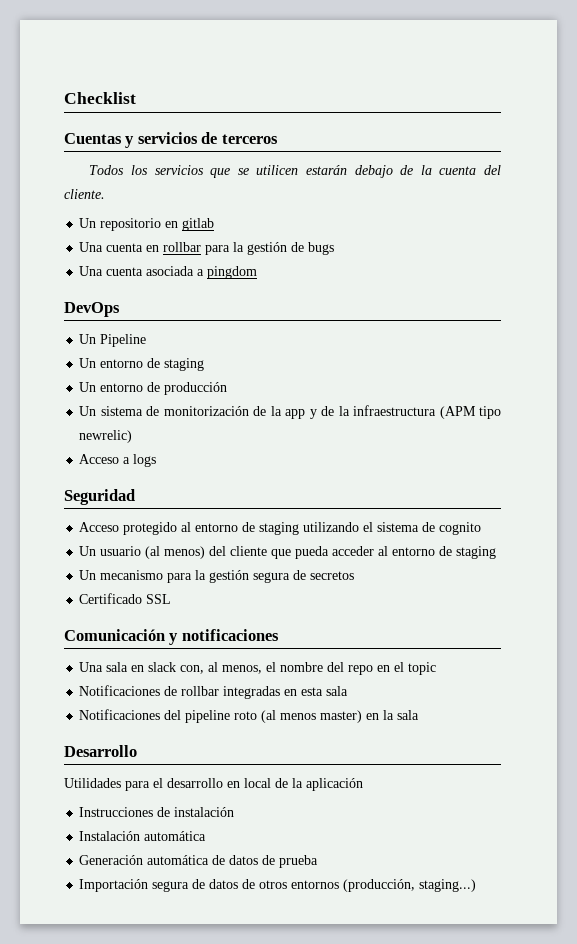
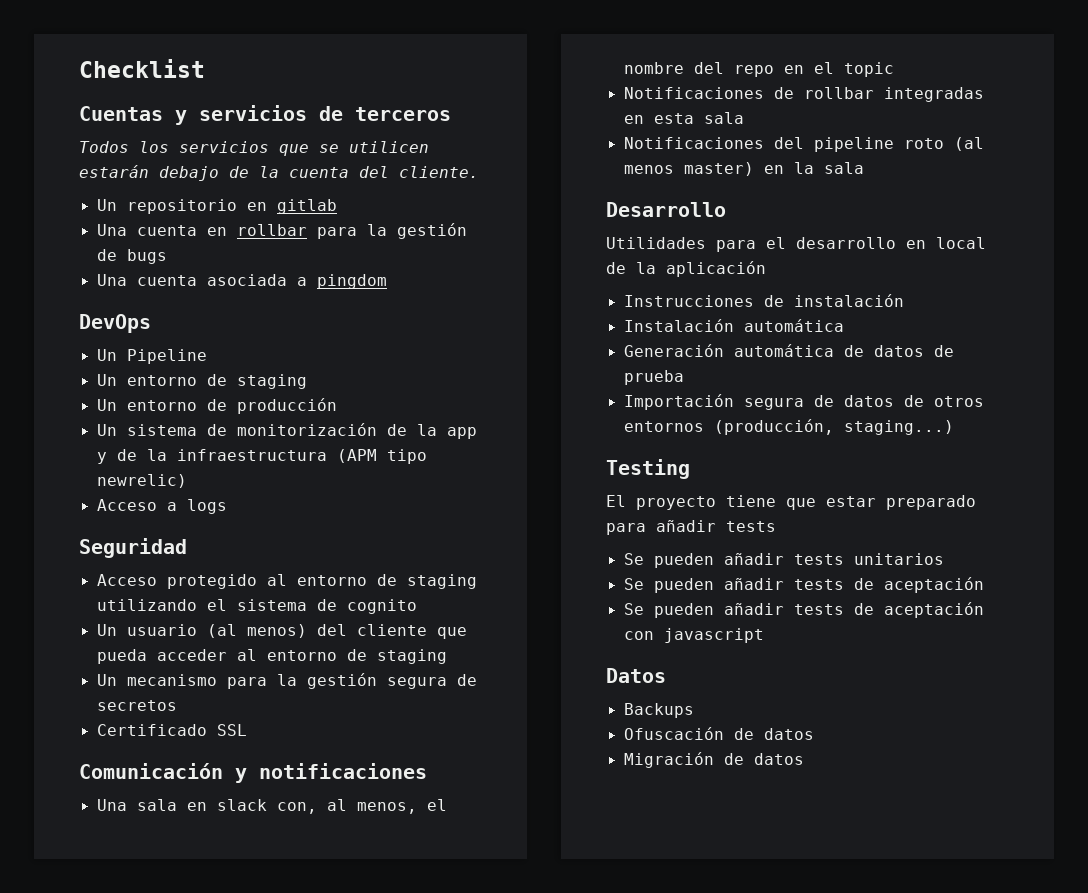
+ Testing
+ El proyecto tiene que estar preparado para añadir tests
+ Se pueden añadir tests unitarios
+ Se pueden añadir tests de aceptación
+ Se pueden añadir tests de aceptación con javascript
+ Datos
+ Backups
+ Ofuscación de datos
+ Migración de datos

